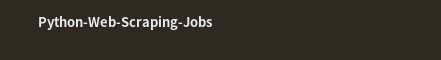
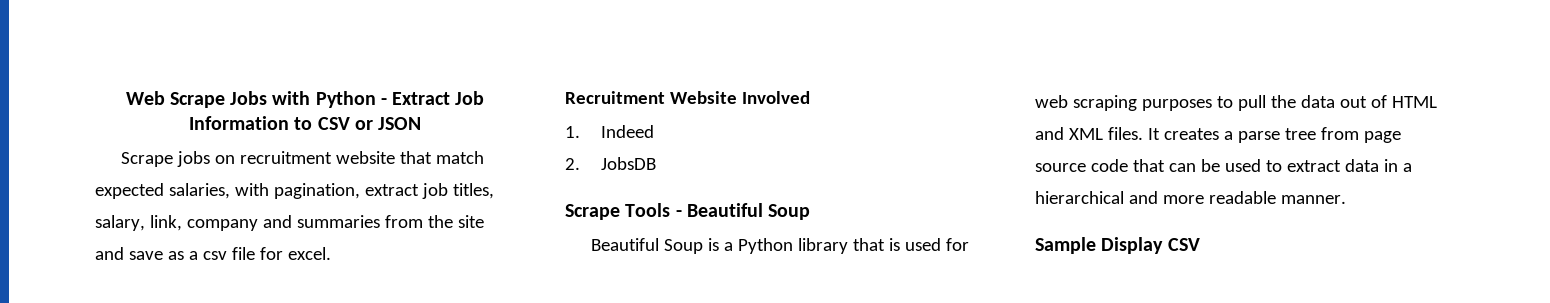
- Python-Web-Scraping-Jobs
+ Web Scrape Jobs with Python - Extract Job Information to CSV or JSON
+ Scrape jobs on recruitment website that match expected salaries, with pagination, extract job titles, salary, link, company and summaries from the site and save as a csv file for excel.
+ Recruitment Website Involved
+ 1. Indeed
+ 2. JobsDB
+ Scrape Tools - Beautiful Soup
+ Beautiful Soup is a Python library that is used for web scraping purposes to pull the data out of HTML and XML files. It creates a parse tree from page source code that can be used to extract data in a hierarchical and more readable manner.
+ Sample Display CSV

